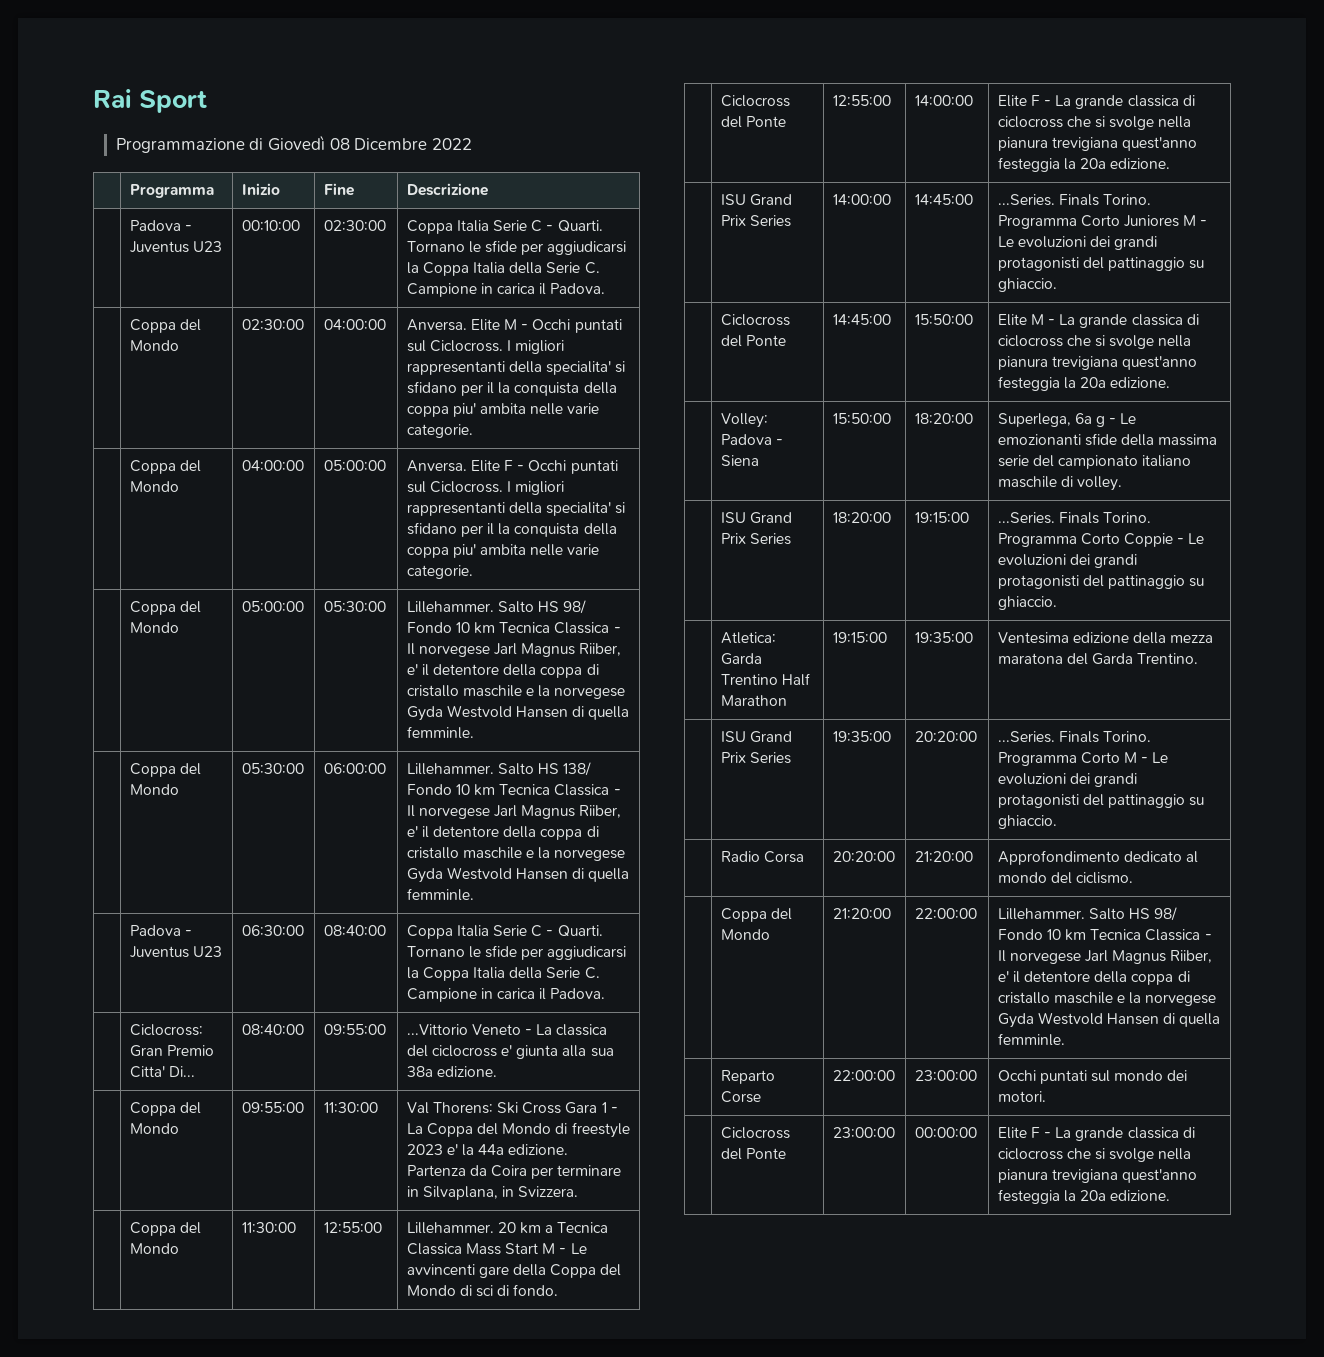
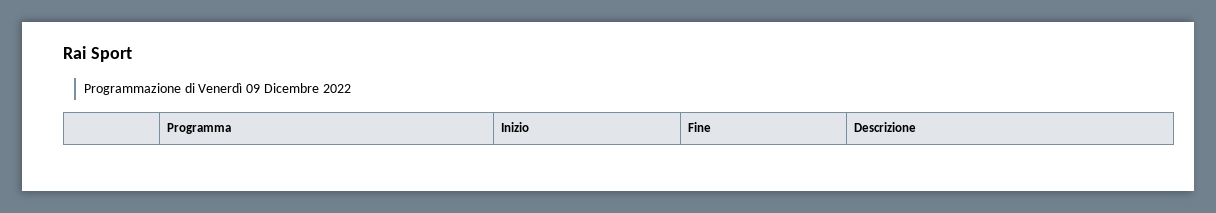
- Programmazione di Giovedì 08 Dicembre 2022
+ Programmazione di Venerdì 09 Dicembre 2022
- | Padova - Juventus U23 | 00:10:00 | 02:30:00 | Coppa Italia Serie C - Quarti. Tornano le sfide per aggiudicarsi la Coppa Italia della Serie C. Campione in carica il Padova.
- | Coppa del Mondo | 02:30:00 | 04:00:00 | Anversa. Elite M - Occhi puntati sul Ciclocross. I migliori rappresentanti della specialita' si sfidano per il la conquista della coppa piu' ambita nelle varie categorie.
- | Coppa del Mondo | 04:00:00 | 05:00:00 | Anversa. Elite F - Occhi puntati sul Ciclocross. I migliori rappresentanti della specialita' si sfidano per il la conquista della coppa piu' ambita nelle varie categorie.
- | Coppa del Mondo | 05:00:00 | 05:30:00 | Lillehammer. Salto HS 98/ Fondo 10 km Tecnica Classica - Il norvegese Jarl Magnus Riiber, e' il detentore della coppa di cristallo maschile e la norvegese Gyda Westvold Hansen di quella femminle.
- | Coppa del Mondo | 05:30:00 | 06:00:00 | Lillehammer. Salto HS 138/ Fondo 10 km Tecnica Classica - Il norvegese Jarl Magnus Riiber, e' il detentore della coppa di cristallo maschile e la norvegese Gyda Westvold Hansen di quella femminle.
- | Padova - Juventus U23 | 06:30:00 | 08:40:00 | Coppa Italia Serie C - Quarti. Tornano le sfide per aggiudicarsi la Coppa Italia della Serie C. Campione in carica il Padova.
- | Ciclocross: Gran Premio Citta' Di... | 08:40:00 | 09:55:00 | ...Vittorio Veneto - La classica del ciclocross e' giunta alla sua 38a edizione.
- | Coppa del Mondo | 09:55:00 | 11:30:00 | Val Thorens: Ski Cross Gara 1 - La Coppa del Mondo di freestyle 2023 e' la 44a edizione. Partenza da Coira per terminare in Silvaplana, in Svizzera.
- | Coppa del Mondo | 11:30:00 | 12:55:00 | Lillehammer. 20 km a Tecnica Classica Mass Start M - Le avvincenti gare della Coppa del Mondo di sci di fondo.
- | Ciclocross del Ponte | 12:55:00 | 14:00:00 | Elite F - La grande classica di ciclocross che si svolge nella pianura trevigiana quest'anno festeggia la 20a edizione.
- | ISU Grand Prix Series | 14:00:00 | 14:45:00 | ...Series. Finals Torino. Programma Corto Juniores M - Le evoluzioni dei grandi protagonisti del pattinaggio su ghiaccio.
- | Ciclocross del Ponte | 14:45:00 | 15:50:00 | Elite M - La grande classica di ciclocross che si svolge nella pianura trevigiana quest'anno festeggia la 20a edizione.
- | Volley: Padova - Siena | 15:50:00 | 18:20:00 | Superlega, 6a g - Le emozionanti sfide della massima serie del campionato italiano maschile di volley.
- | ISU Grand Prix Series | 18:20:00 | 19:15:00 | ...Series. Finals Torino. Programma Corto Coppie - Le evoluzioni dei grandi protagonisti del pattinaggio su ghiaccio.
- | Atletica: Garda Trentino Half Marathon | 19:15:00 | 19:35:00 | Ventesima edizione della mezza maratona del Garda Trentino.
- | ISU Grand Prix Series | 19:35:00 | 20:20:00 | ...Series. Finals Torino. Programma Corto M - Le evoluzioni dei grandi protagonisti del pattinaggio su ghiaccio.
- | Radio Corsa | 20:20:00 | 21:20:00 | Approfondimento dedicato al mondo del ciclismo.
- | Coppa del Mondo | 21:20:00 | 22:00:00 | Lillehammer. Salto HS 98/ Fondo 10 km Tecnica Classica - Il norvegese Jarl Magnus Riiber, e' il detentore della coppa di cristallo maschile e la norvegese Gyda Westvold Hansen di quella femminle.
- | Reparto Corse | 22:00:00 | 23:00:00 | Occhi puntati sul mondo dei motori.
- | Ciclocross del Ponte | 23:00:00 | 00:00:00 | Elite F - La grande classica di ciclocross che si svolge nella pianura trevigiana quest'anno festeggia la 20a edizione.

